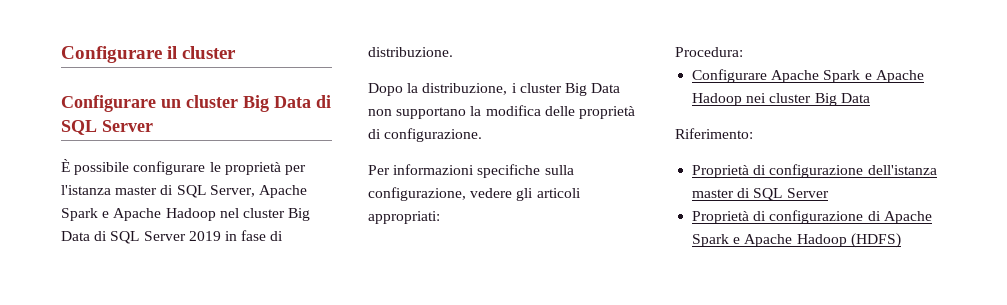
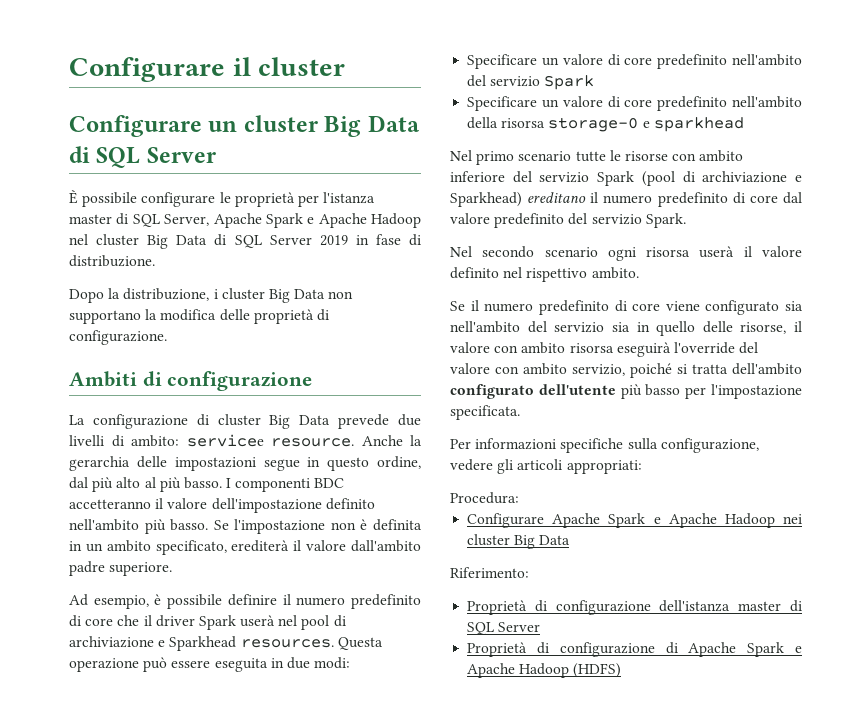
+ Ambiti di configurazione
+ La configurazione di cluster Big Data prevede due livelli di ambito: servicee resource. Anche la gerarchia delle impostazioni segue in questo ordine, dal più alto al più basso. I componenti BDC accetteranno il valore dell'impostazione definito nell'ambito più basso. Se l'impostazione non è definita in un ambito specificato, erediterà il valore dall'ambito padre superiore.
+ Ad esempio, è possibile definire il numero predefinito di core che il driver Spark userà nel pool di archiviazione e Sparkhead resources. Questa operazione può essere eseguita in due modi:
+ Specificare un valore di core predefinito nell'ambito del servizio Spark
+ Specificare un valore di core predefinito nell'ambito della risorsa storage-0 e sparkhead
+ Nel primo scenario tutte le risorse con ambito inferiore del servizio Spark (pool di archiviazione e Sparkhead) ereditano il numero predefinito di core dal valore predefinito del servizio Spark.
+ Nel secondo scenario ogni risorsa userà il valore definito nel rispettivo ambito.
+ Se il numero predefinito di core viene configurato sia nell'ambito del servizio sia in quello delle risorse, il valore con ambito risorsa eseguirà l'override del valore con ambito servizio, poiché si tratta dell'ambito configurato dell'utente più basso per l'impostazione specificata.

